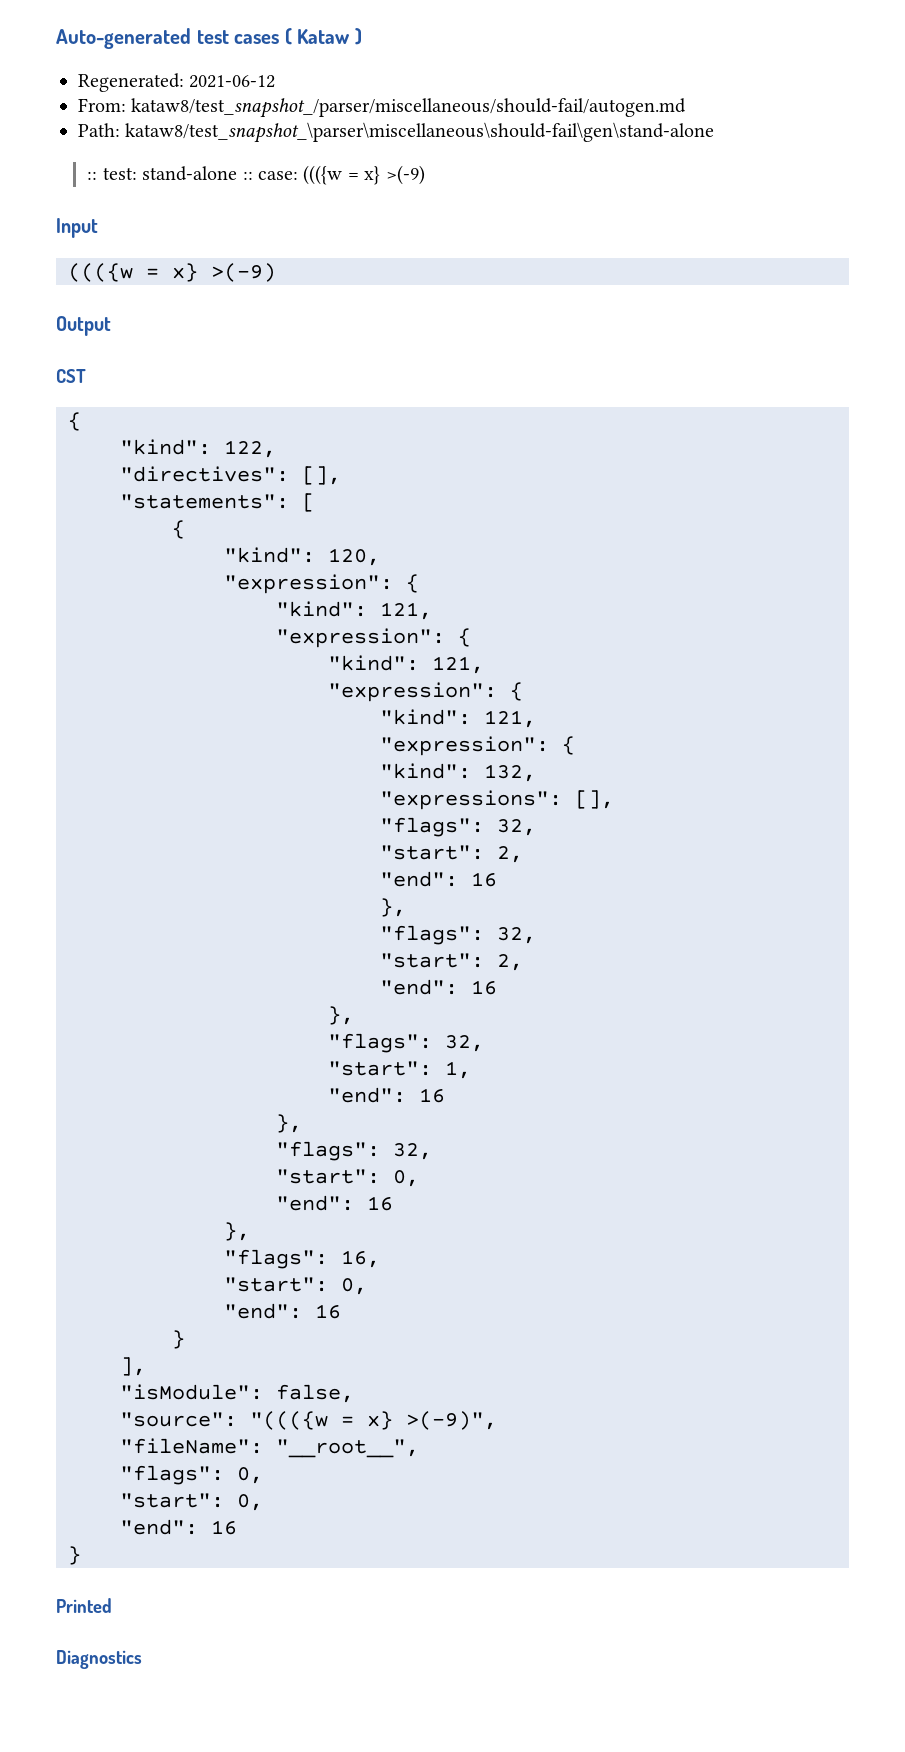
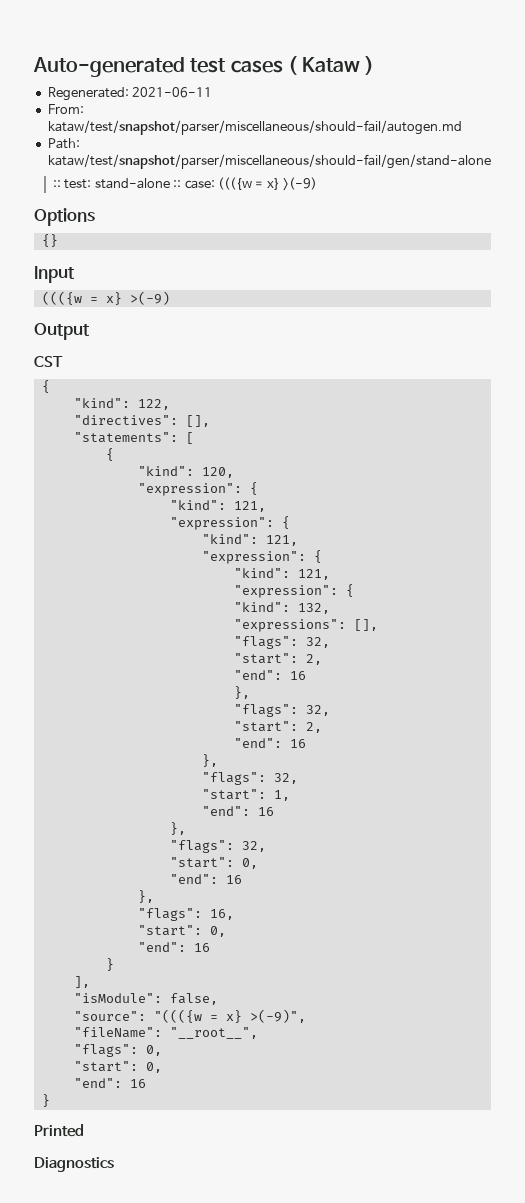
- Regenerated: 2021-06-12
+ Regenerated: 2021-06-11
- From: kataw8/test_snapshot_/parser/miscellaneous/should-fail/autogen.md
+ From: kataw/test/snapshot/parser/miscellaneous/should-fail/autogen.md
- Path: kataw8/test_snapshot_\parser\miscellaneous\should-fail\gen\stand-alone
+ Path: kataw/test/snapshot/parser/miscellaneous/should-fail/gen/stand-alone
+ Options
+ {}

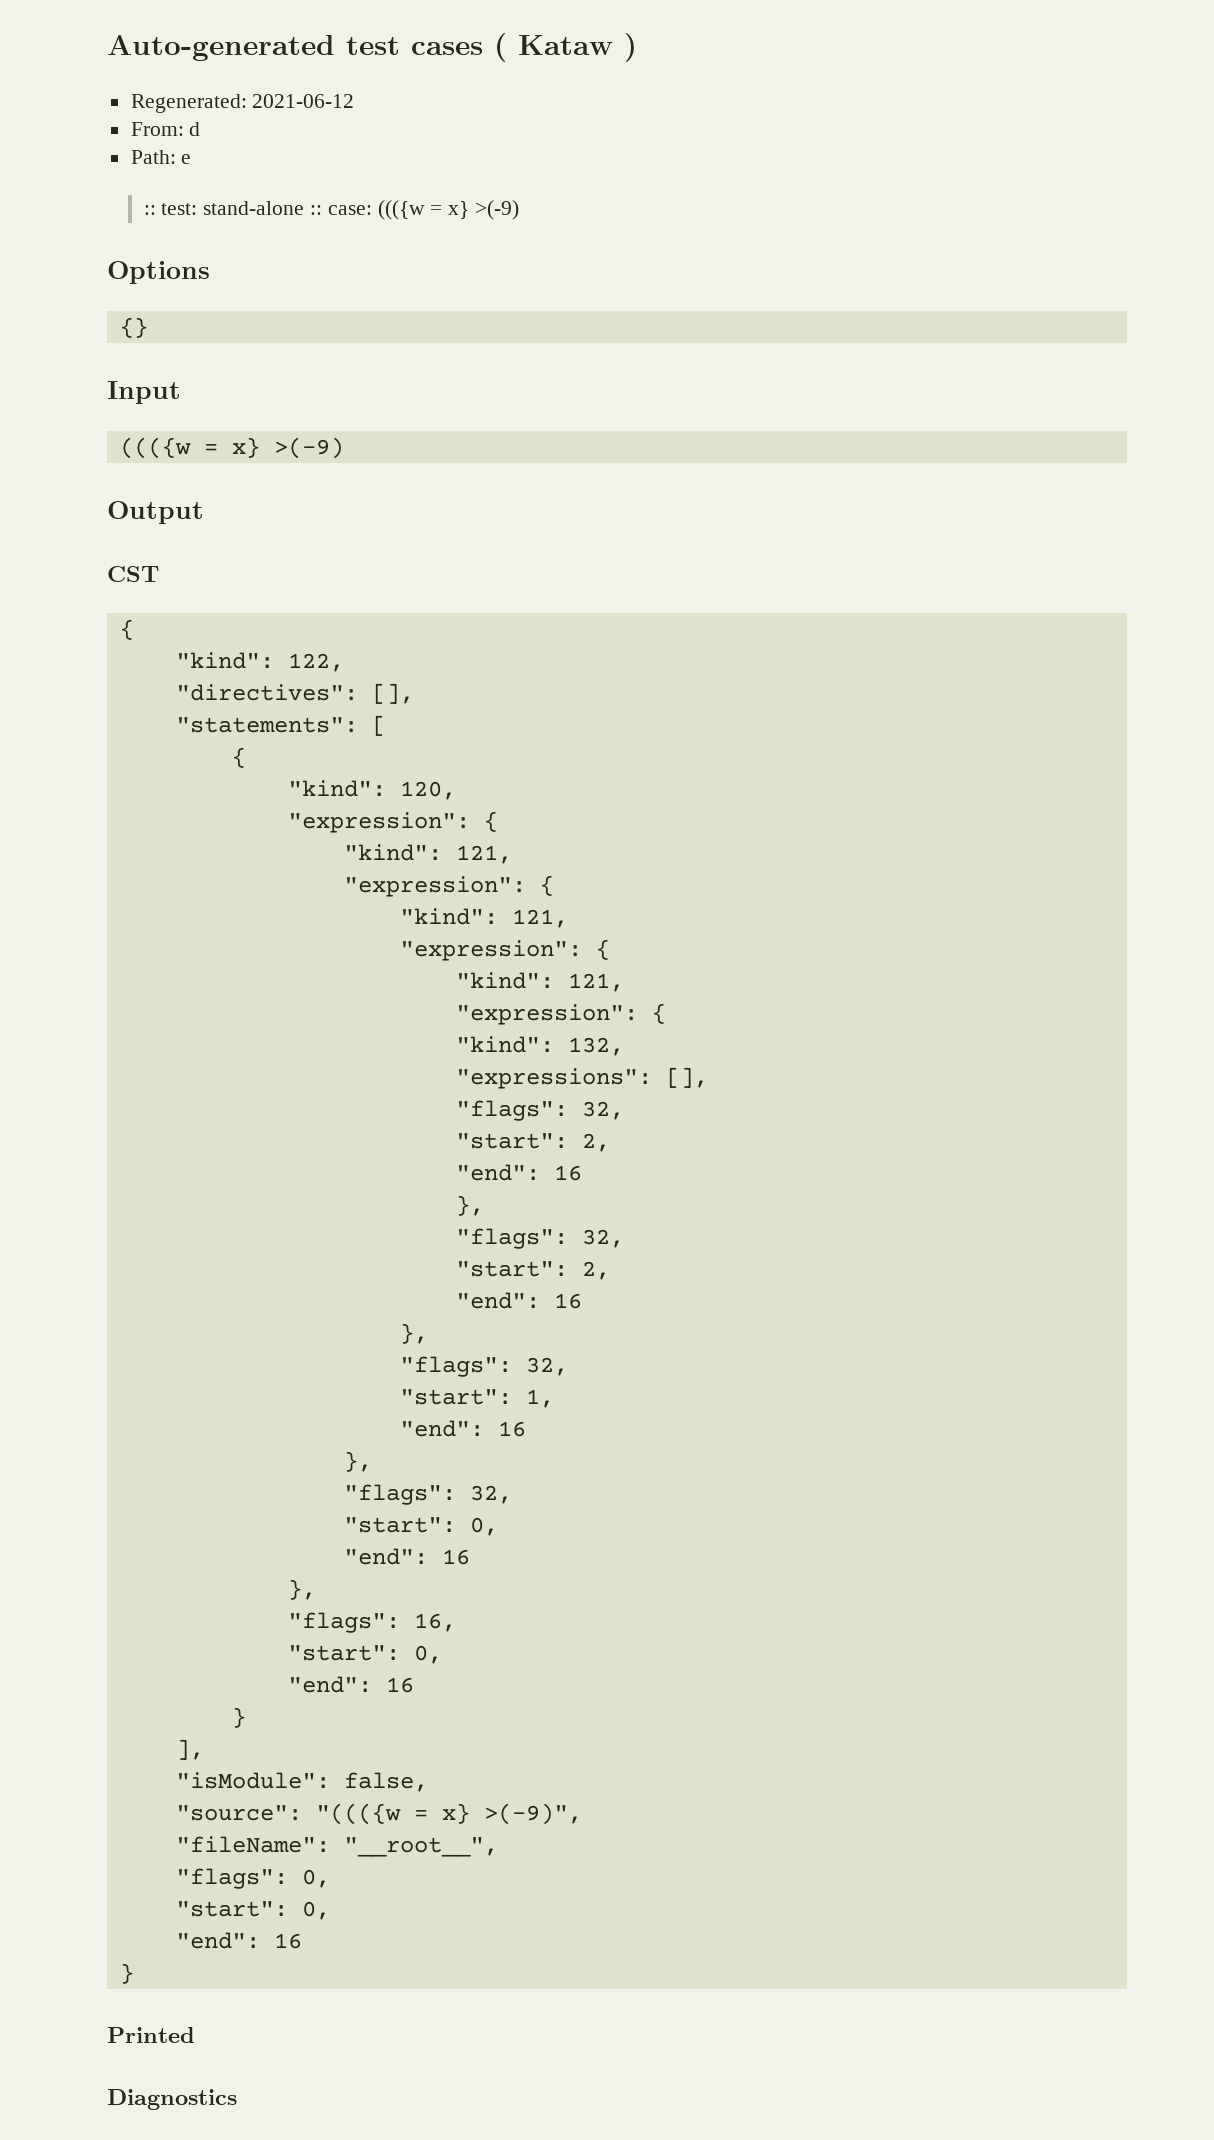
- Regenerated: 2021-06-11
+ Regenerated: 2021-06-12
- From: kataw/test/snapshot/parser/miscellaneous/should-fail/autogen.md
+ From: d
- Path: kataw/test/snapshot/parser/miscellaneous/should-fail/gen/stand-alone
+ Path: e

